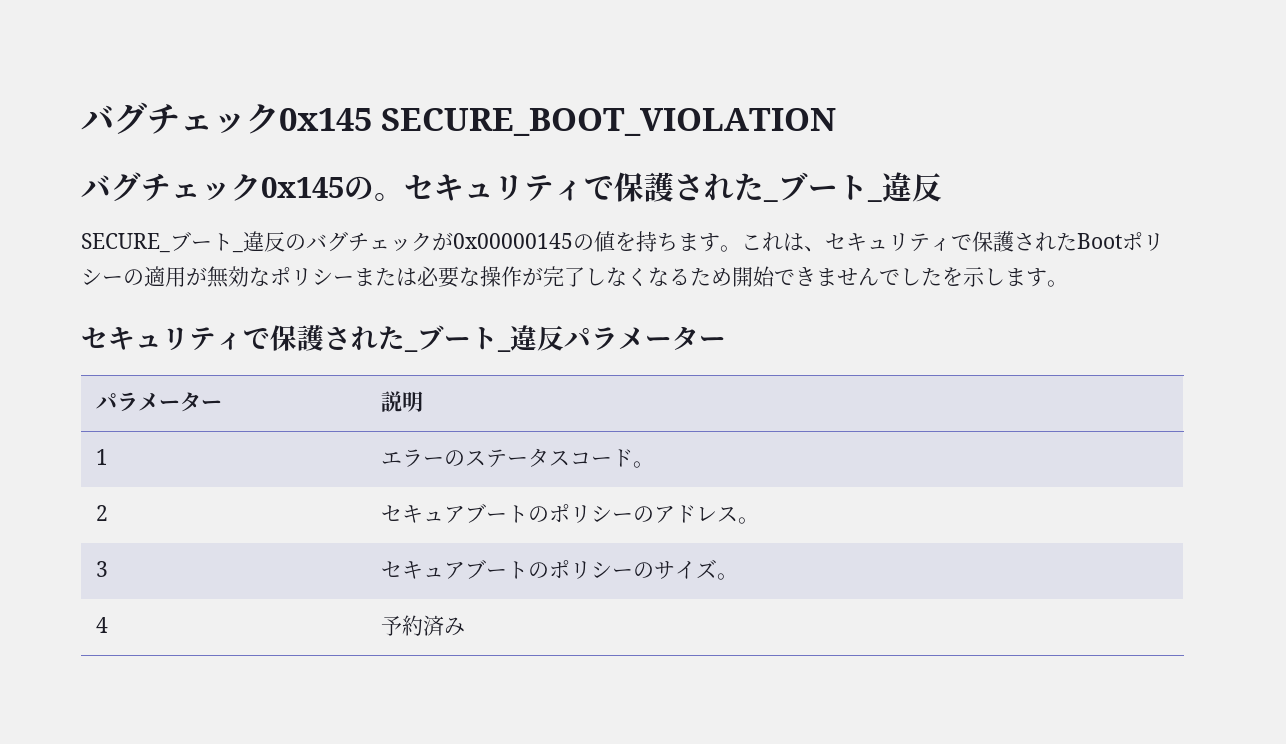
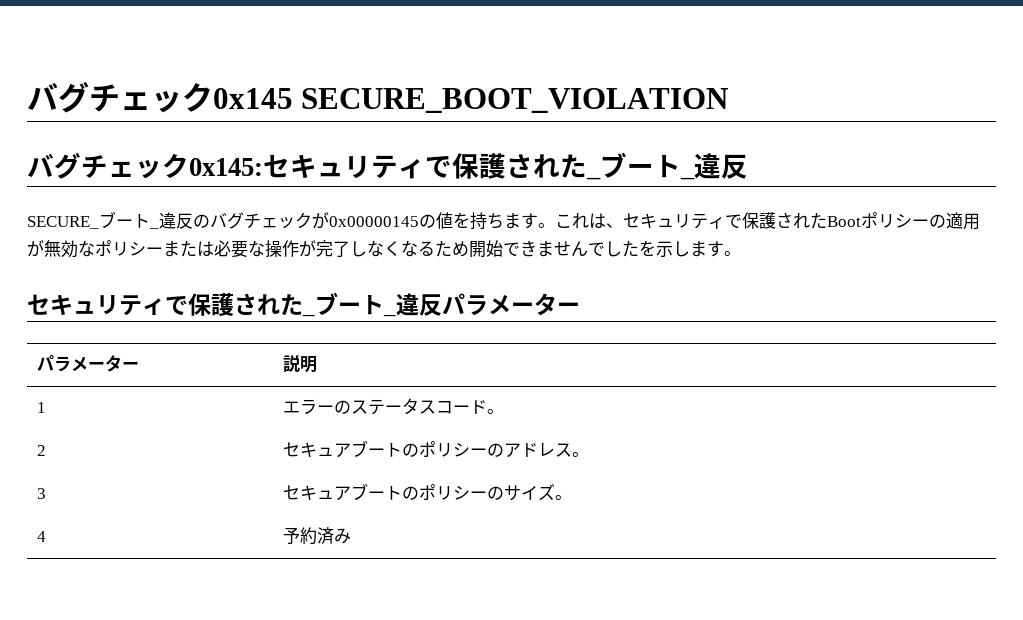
- バグチェック0x145の。セキュリティで保護された_ブート_違反
+ バグチェック0x145:セキュリティで保護された_ブート_違反

